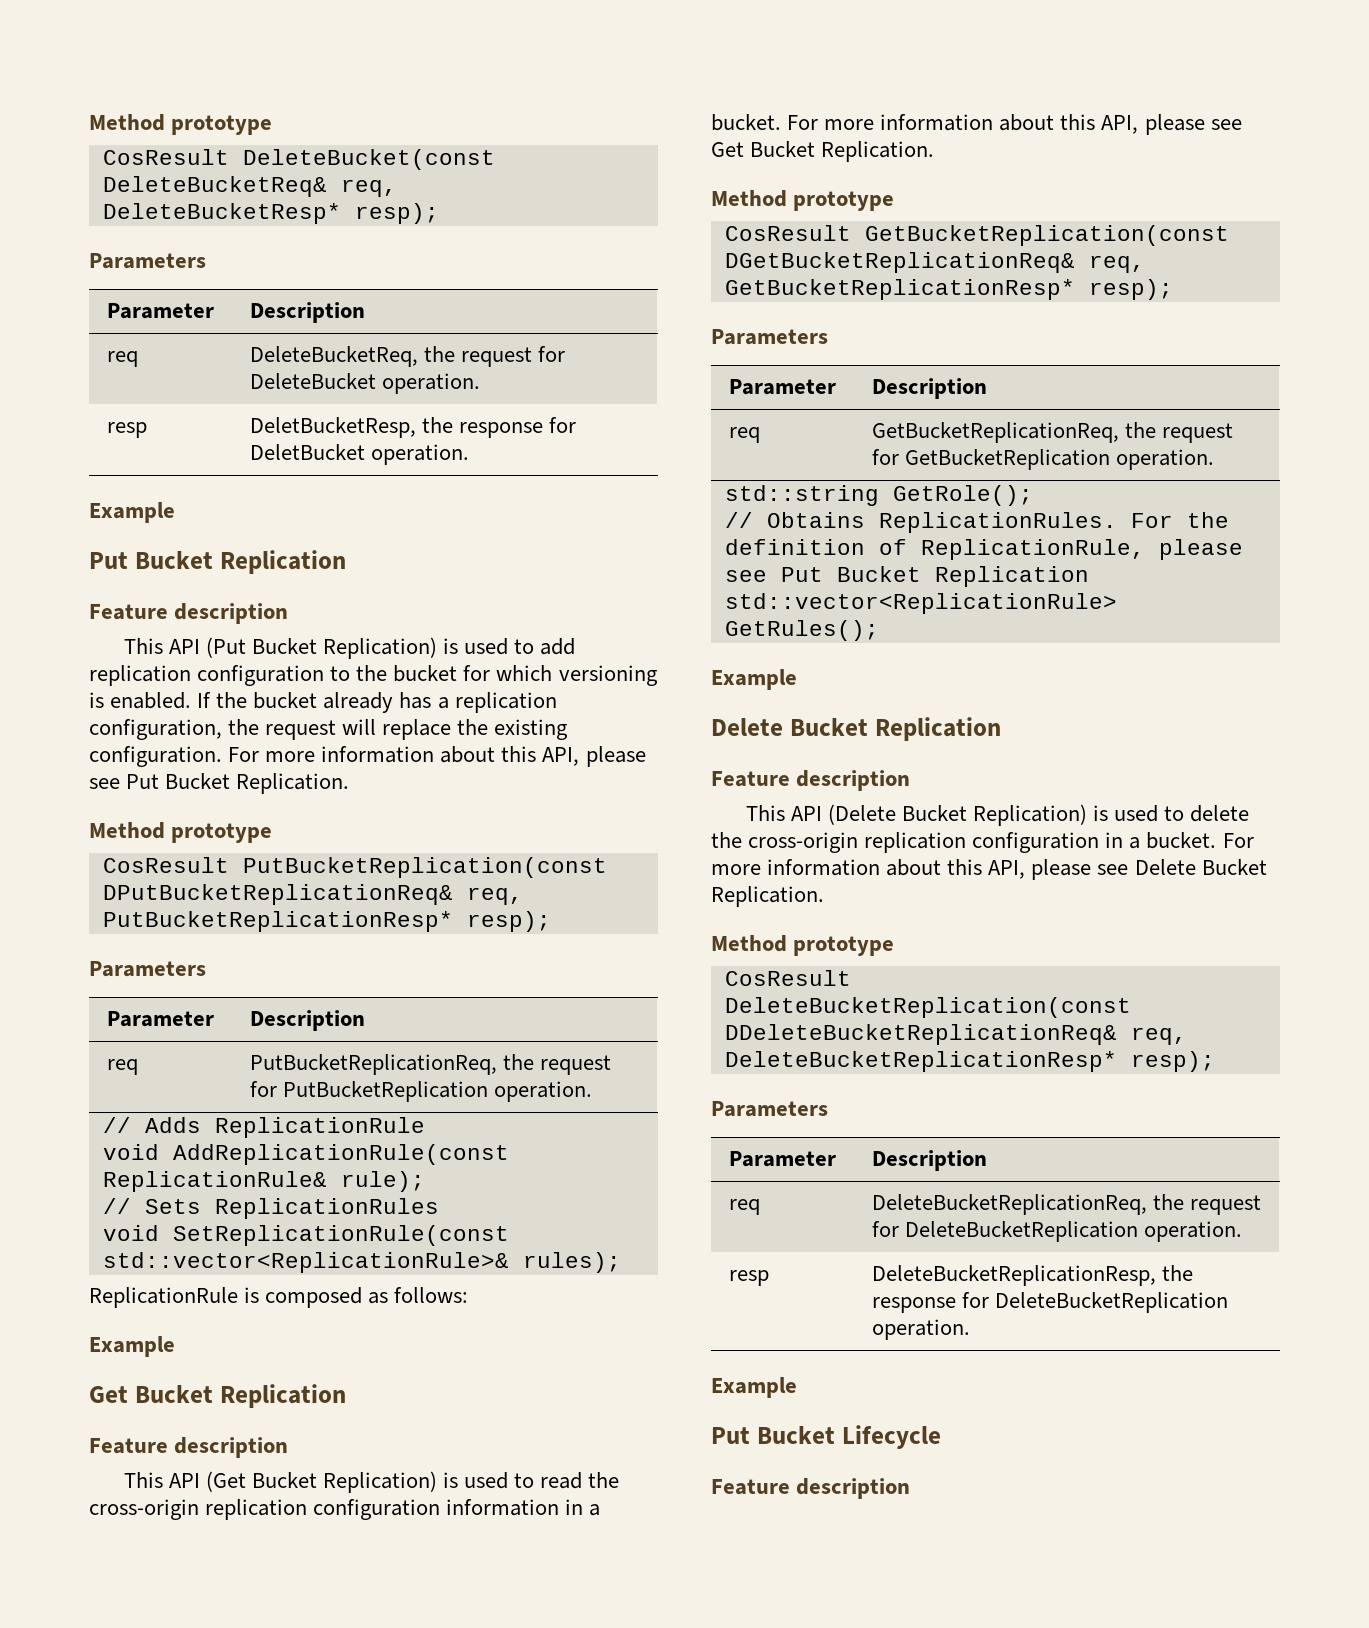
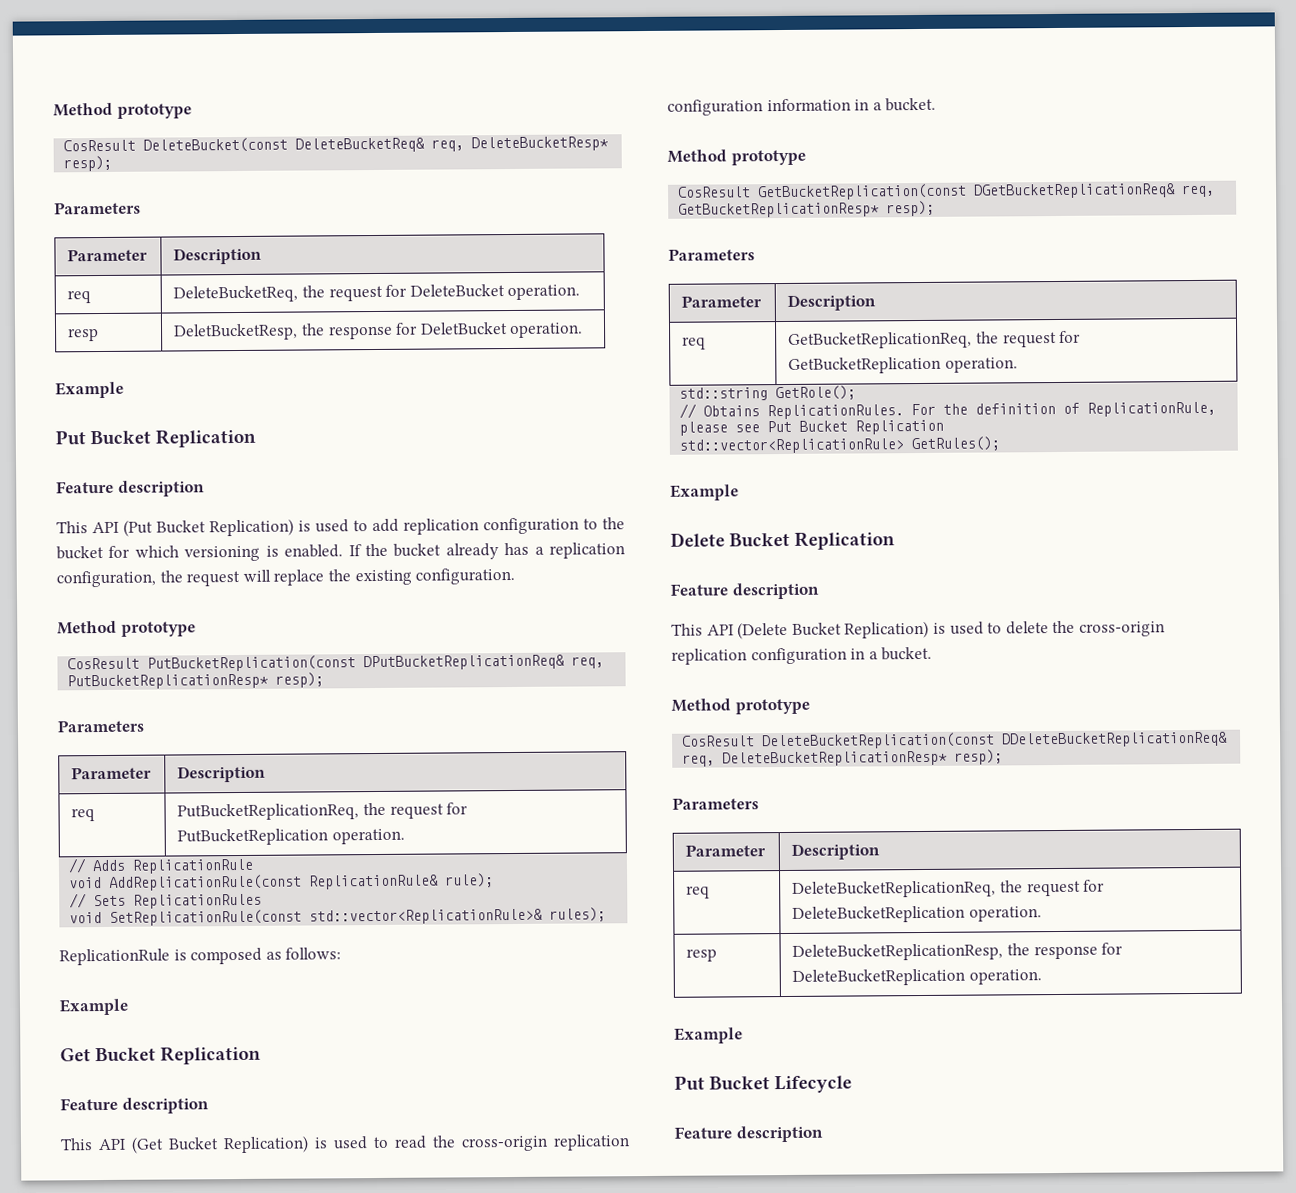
- For more information about this API, please see Put Bucket Replication.
- For more information about this API, please see Get Bucket Replication.
- For more information about this API, please see Delete Bucket Replication.

